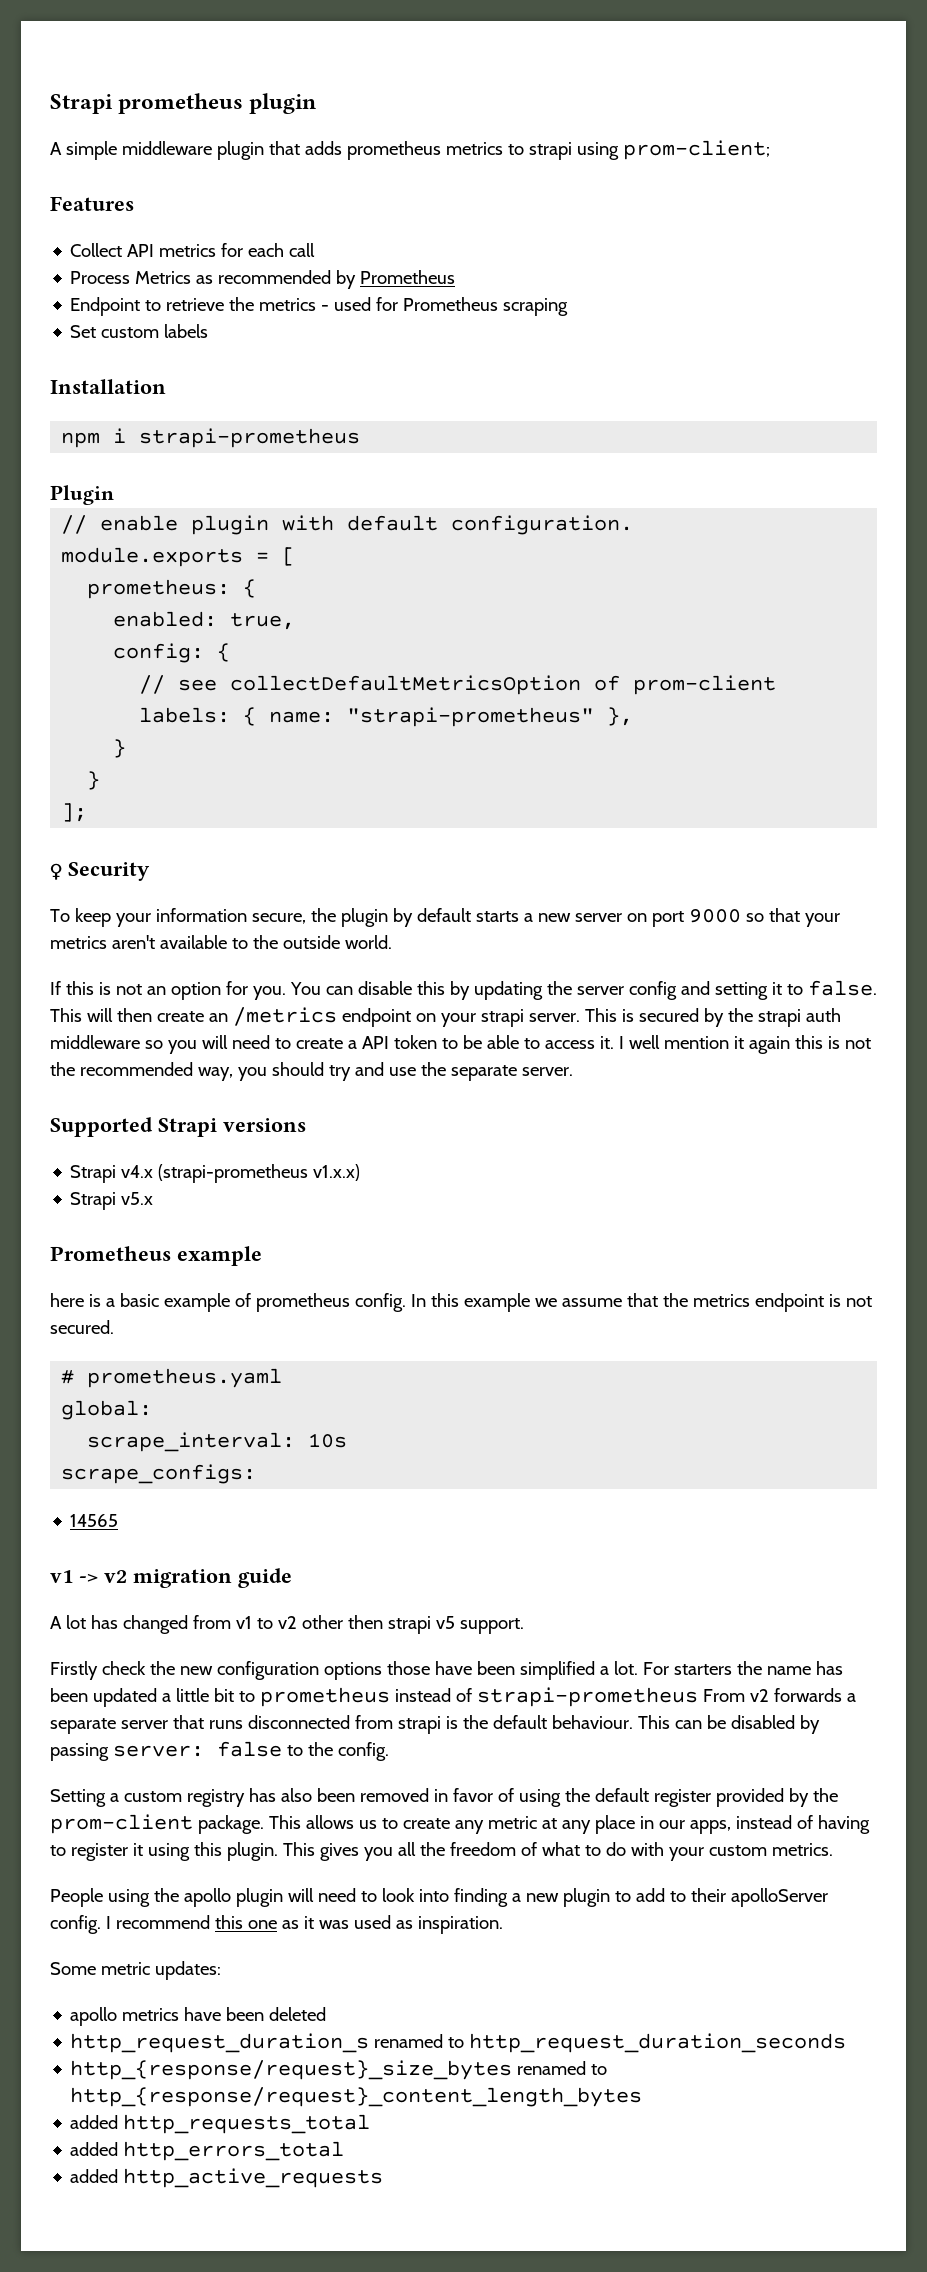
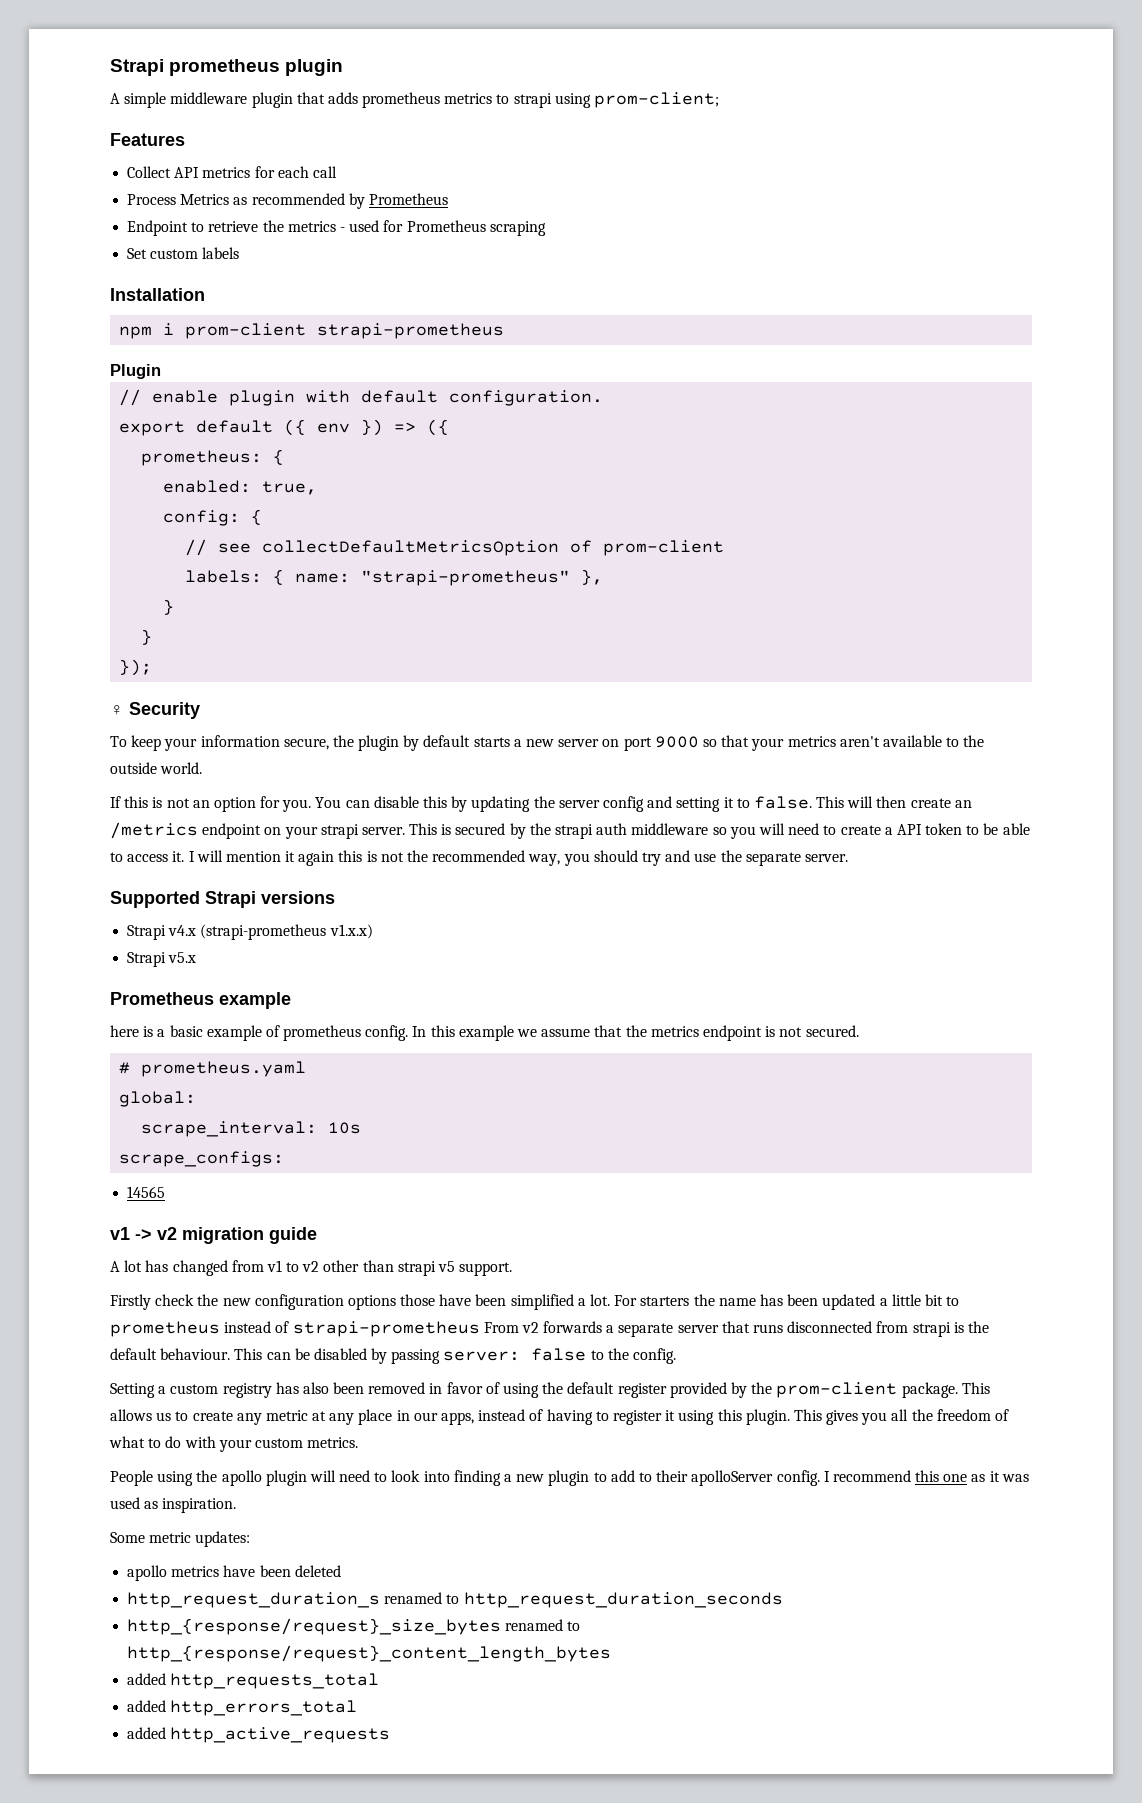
- npm i strapi-prometheus
+ npm i prom-client strapi-prometheus
- module.exports = [
+ export default ({ env }) => ({
- ];
+ });
- I well mention it again this is not the recommended way, you should try and use the separate server.
+ I will mention it again this is not the recommended way, you should try and use the separate server.
- A lot has changed from v1 to v2 other then strapi v5 support.
+ A lot has changed from v1 to v2 other than strapi v5 support.

